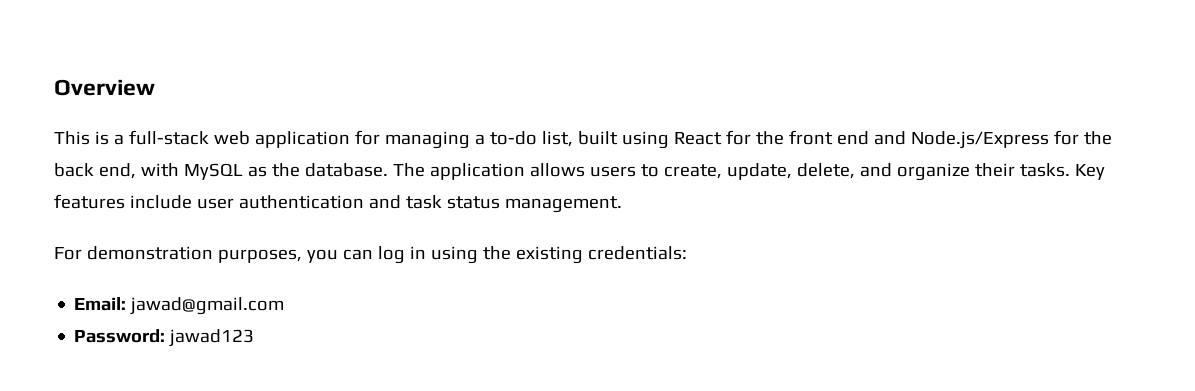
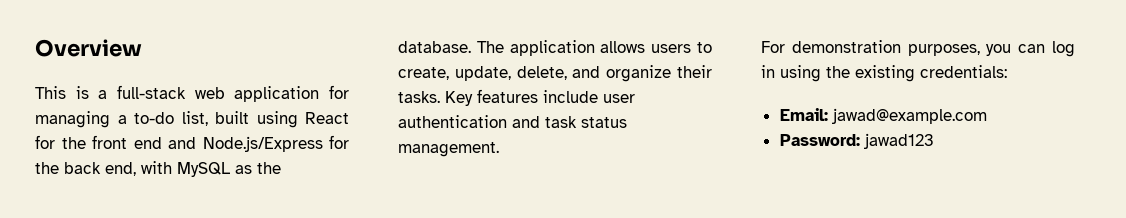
- Email: jawad@gmail.com
+ Email: jawad@example.com

